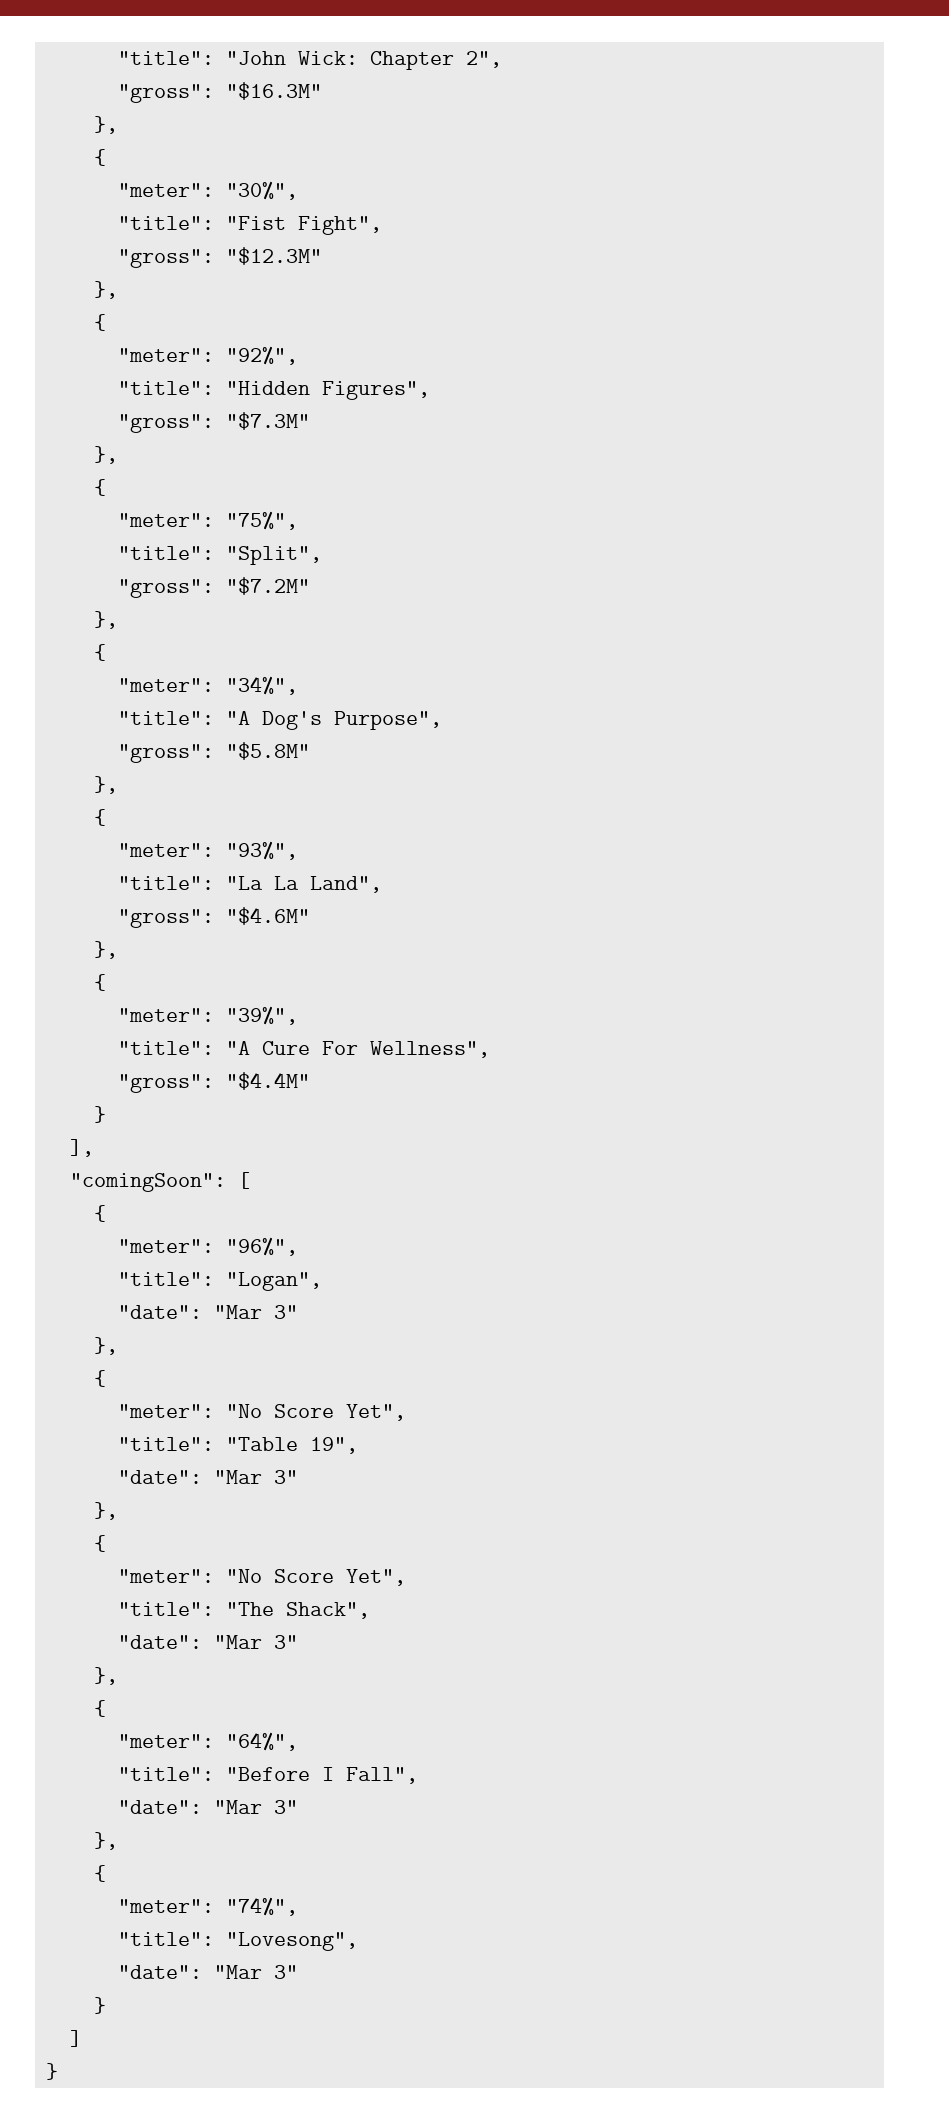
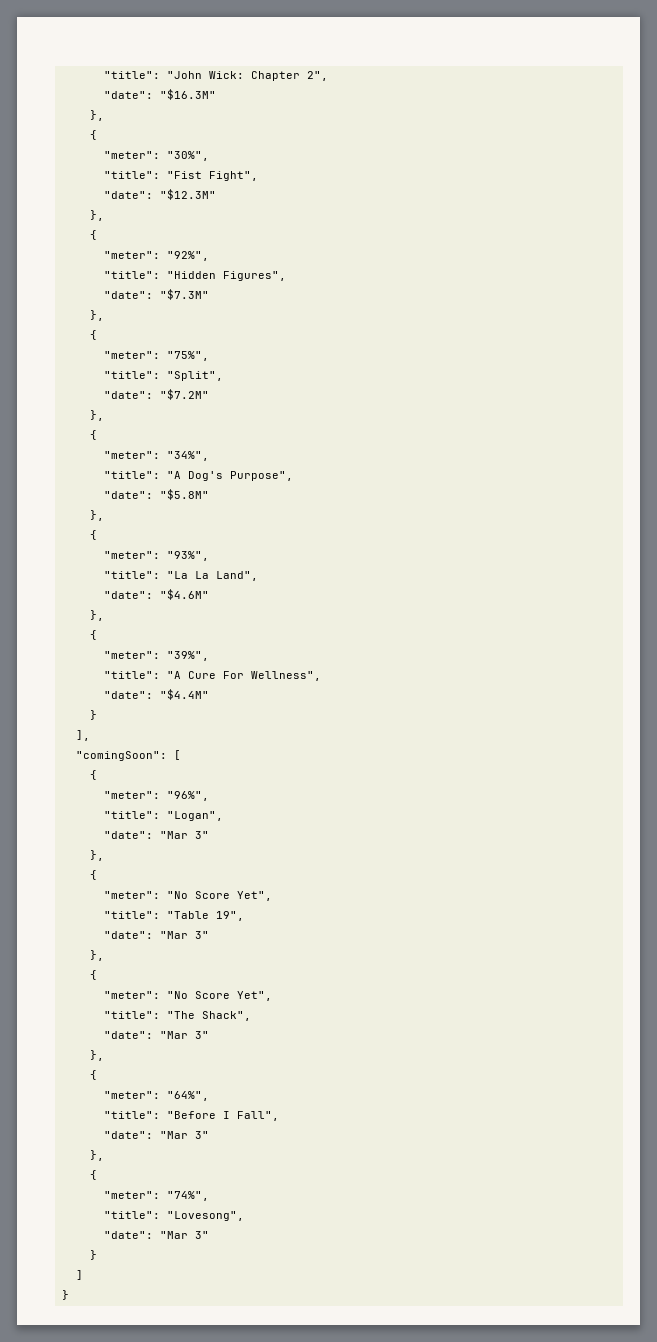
- "gross": "$16.3M"
+ "date": "$16.3M"
- "gross": "$12.3M"
+ "date": "$12.3M"
- "gross": "$7.3M"
+ "date": "$7.3M"
- "gross": "$7.2M"
+ "date": "$7.2M"
- "gross": "$5.8M"
+ "date": "$5.8M"
- "gross": "$4.6M"
+ "date": "$4.6M"
- "gross": "$4.4M"
+ "date": "$4.4M"

